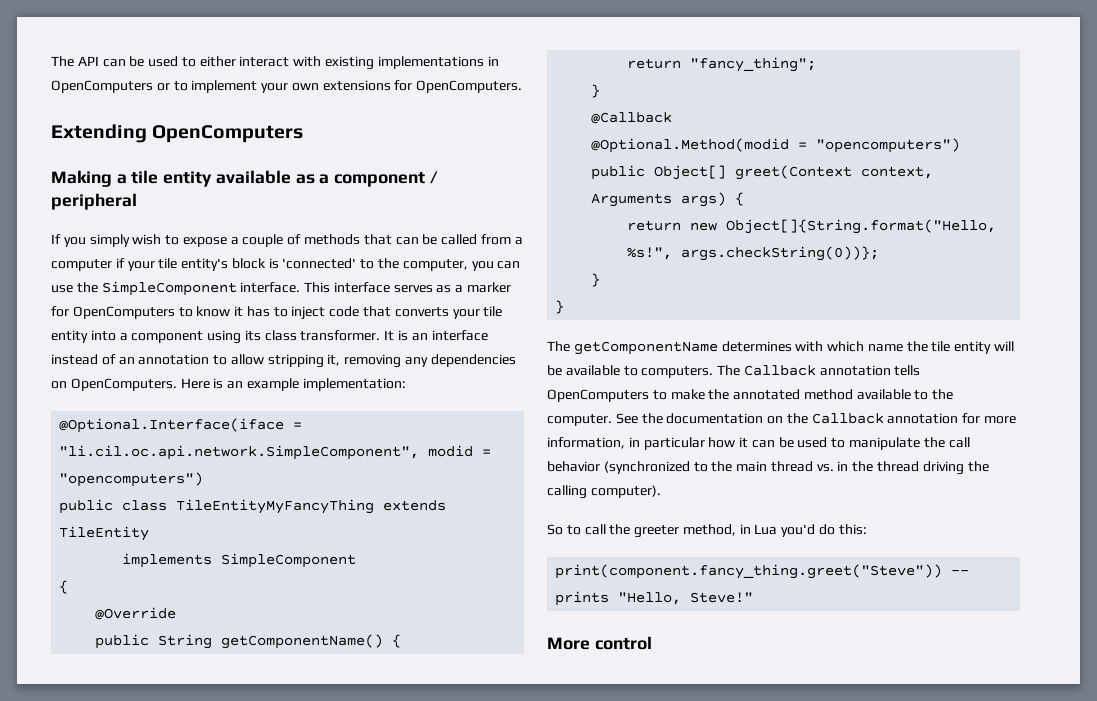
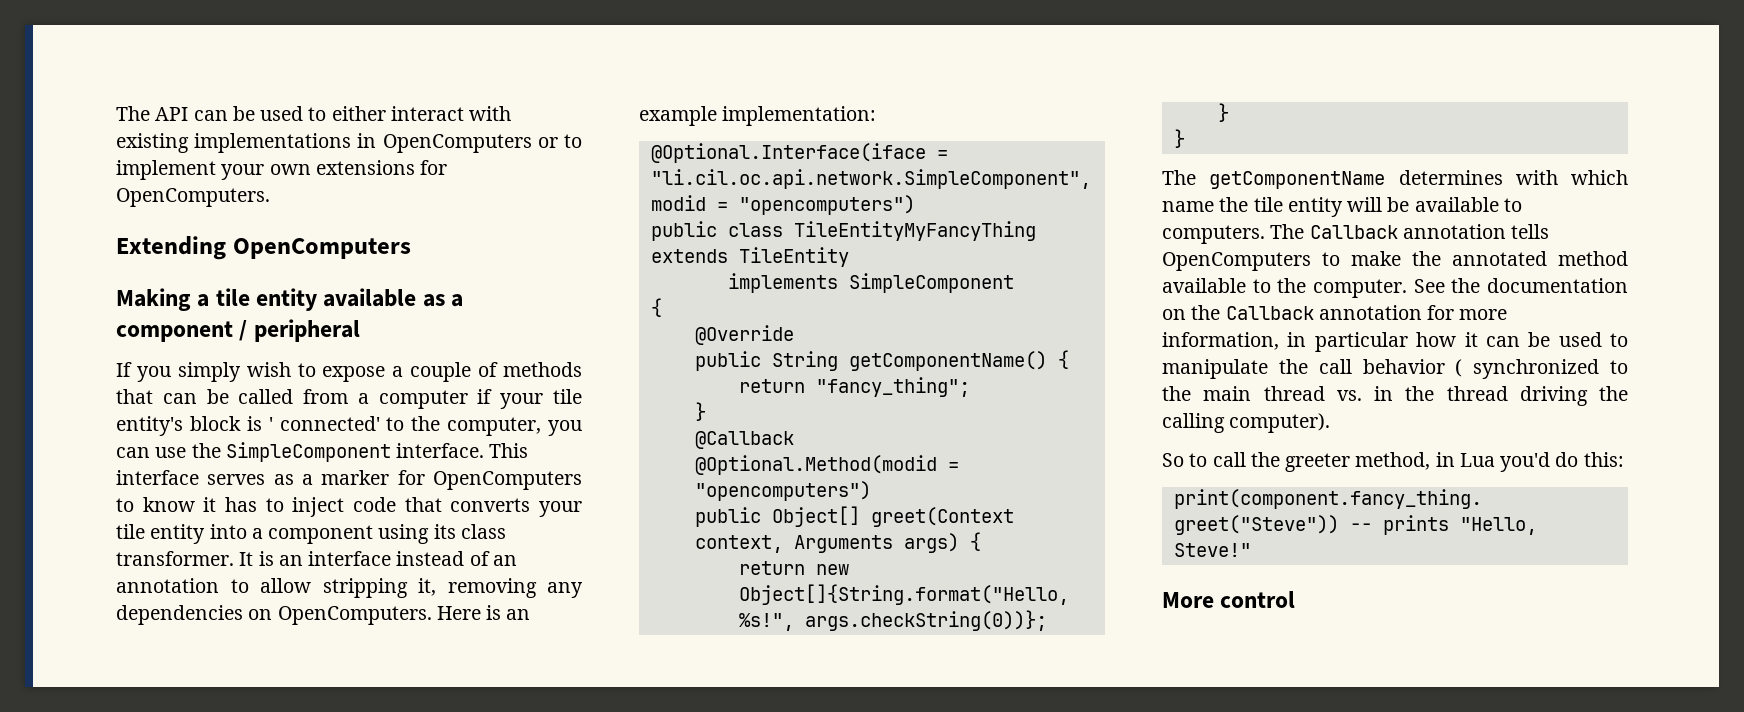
- If you simply wish to expose a couple of methods that can be called from a computer if your tile entity's block is 'connected' to the computer, you can use the SimpleComponent interface.
+ If you simply wish to expose a couple of methods that can be called from a computer if your tile entity's block is ' connected' to the computer, you can use the SimpleComponent interface.
- See the documentation on the Callback annotation for more information, in particular how it can be used to manipulate the call behavior (synchronized to the main thread vs. in the thread driving the calling computer).
+ See the documentation on the Callback annotation for more information, in particular how it can be used to manipulate the call behavior ( synchronized to the main thread vs. in the thread driving the calling computer).

